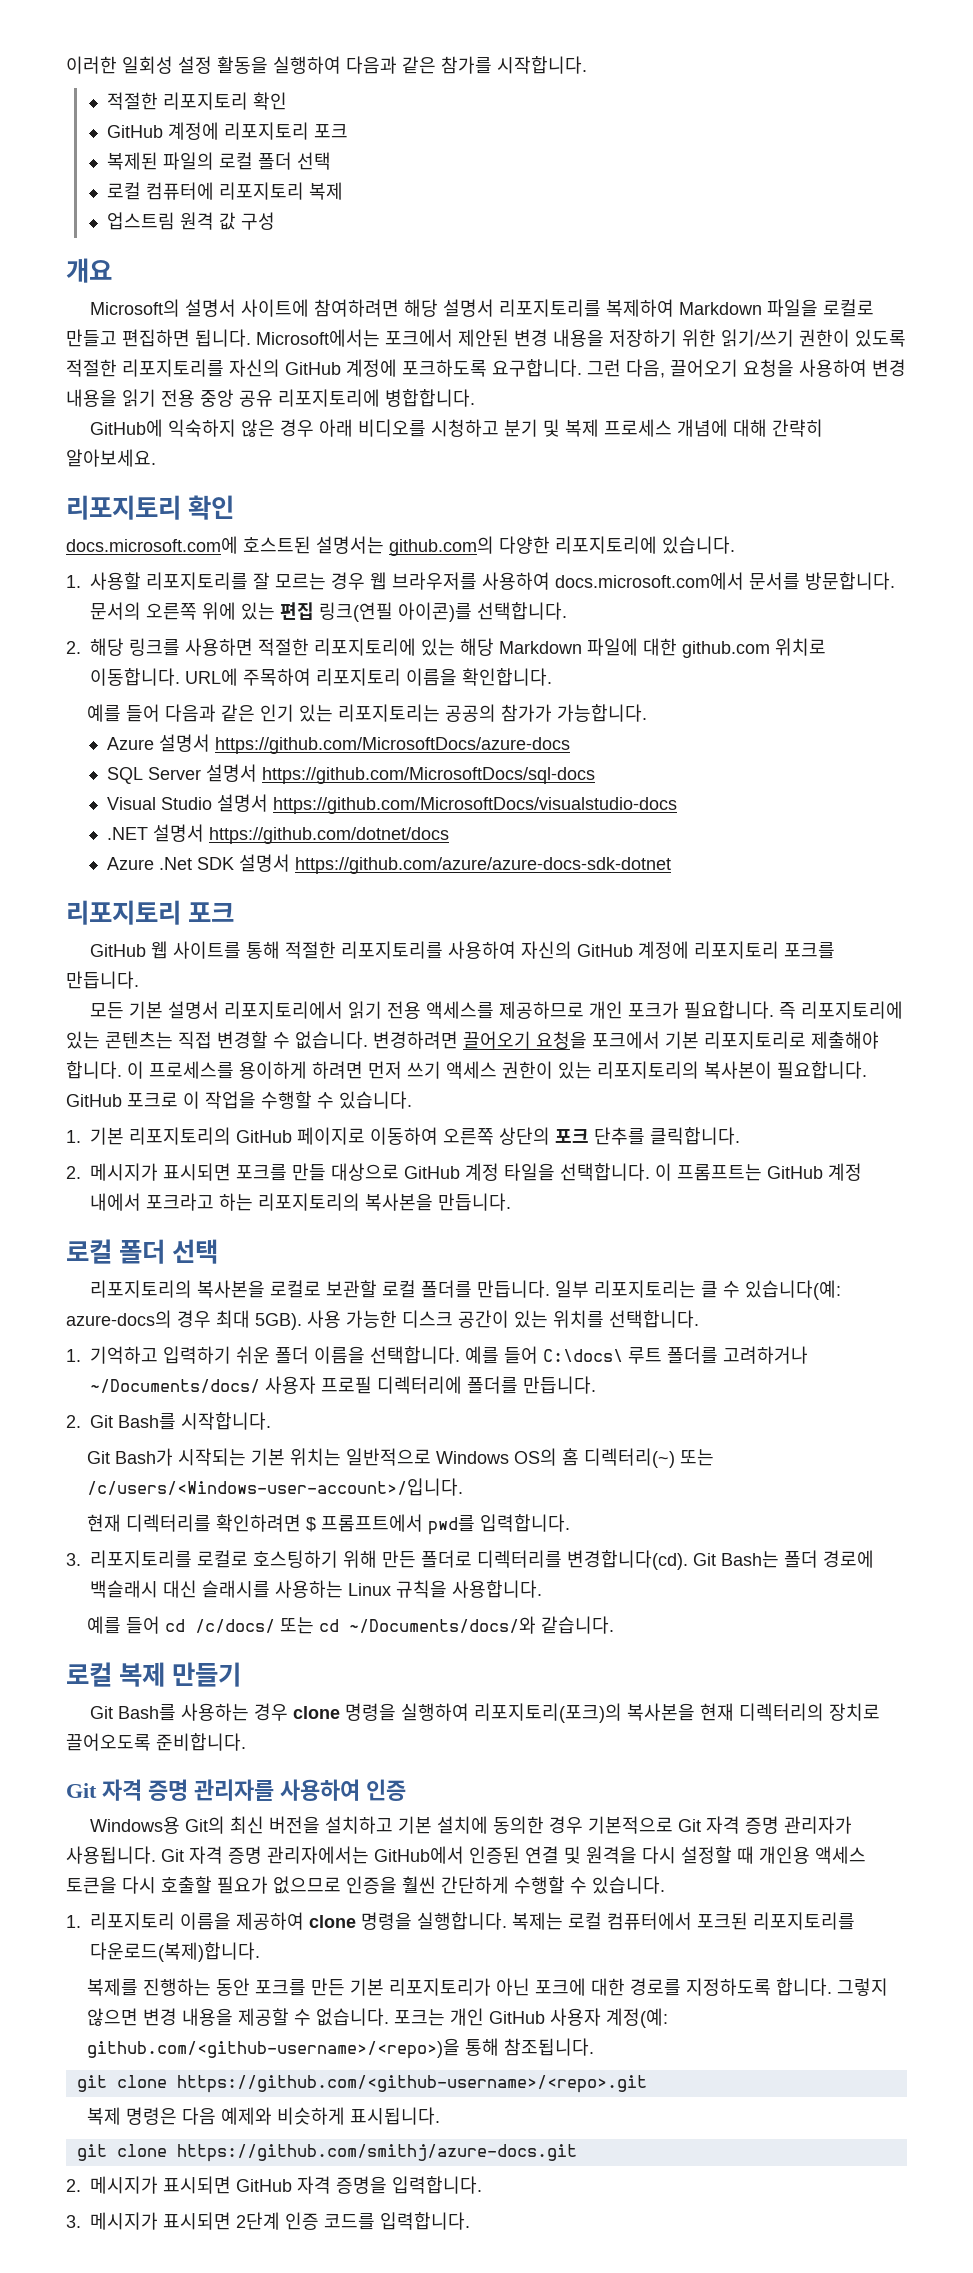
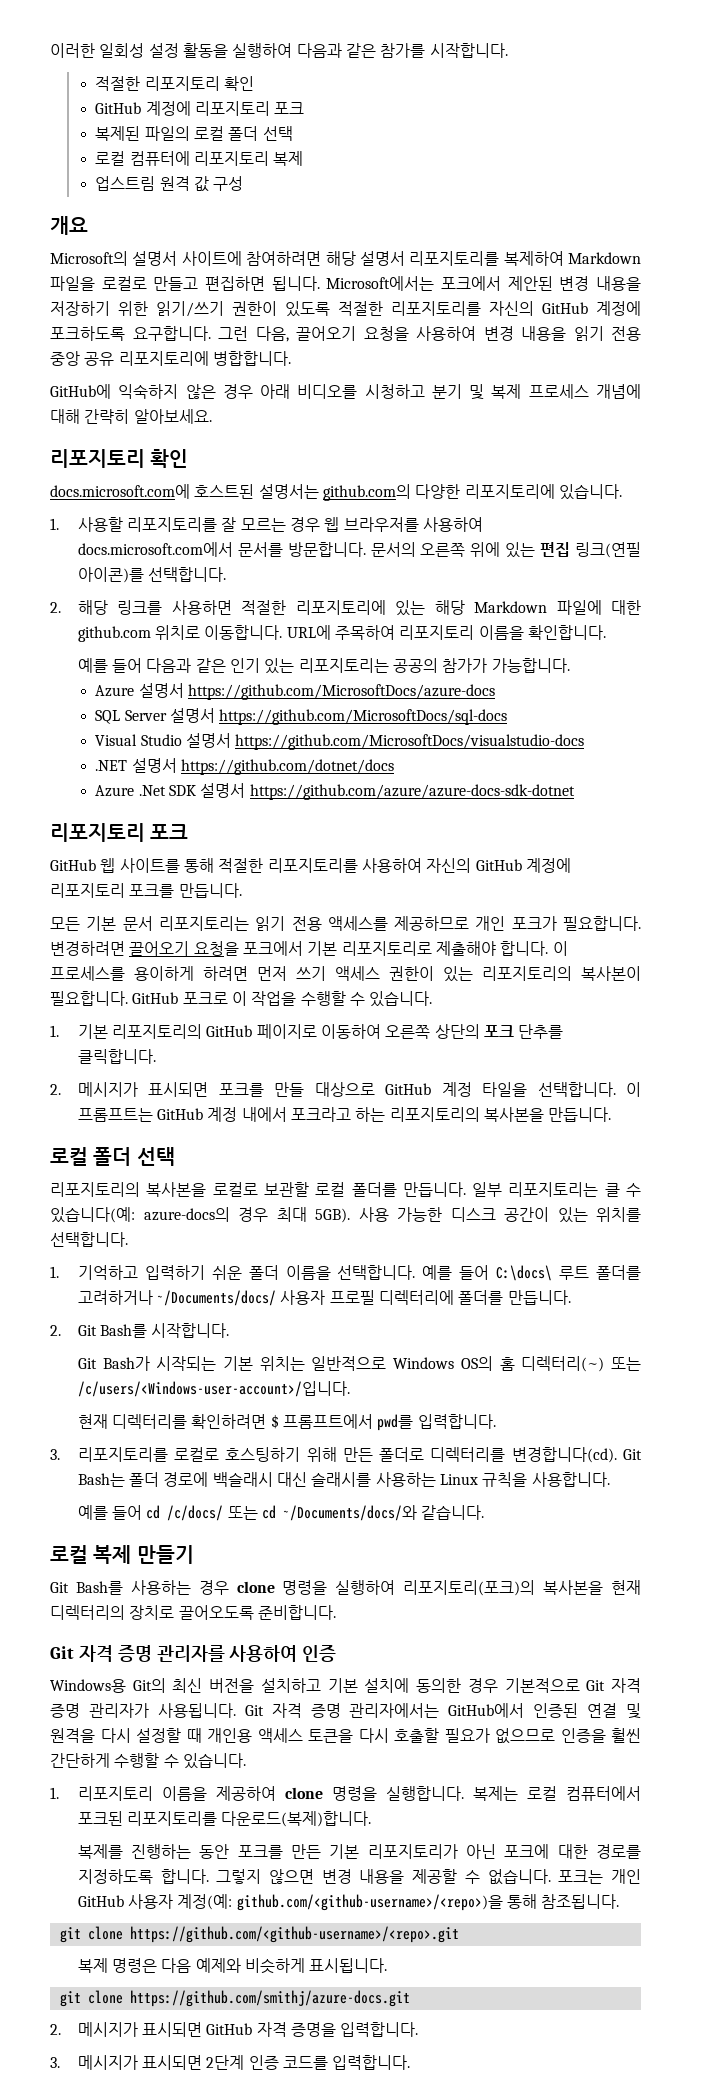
- 모든 기본 설명서 리포지토리에서 읽기 전용 액세스를 제공하므로 개인 포크가 필요합니다.
+ 모든 기본 문서 리포지토리는 읽기 전용 액세스를 제공하므로 개인 포크가 필요합니다.
- 즉 리포지토리에 있는 콘텐츠는 직접 변경할 수 없습니다.

